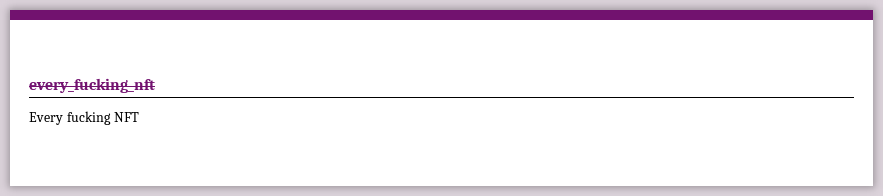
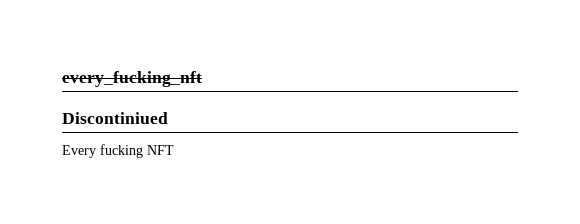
+ Discontiniued

